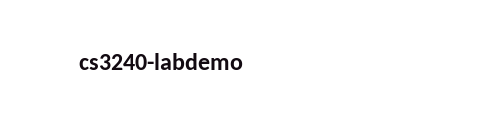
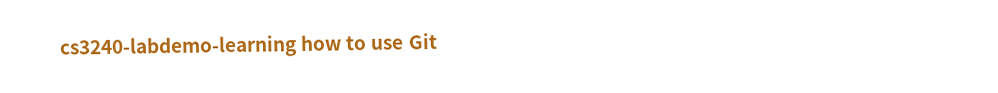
- cs3240-labdemo
+ cs3240-labdemo-learning how to use Git

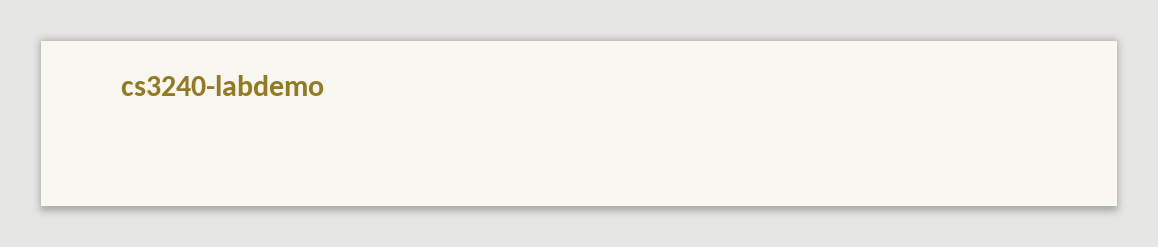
- cs3240-labdemo-learning how to use Git
+ cs3240-labdemo

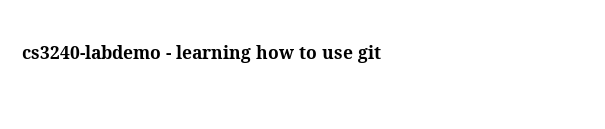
- cs3240-labdemo
+ cs3240-labdemo - learning how to use git

